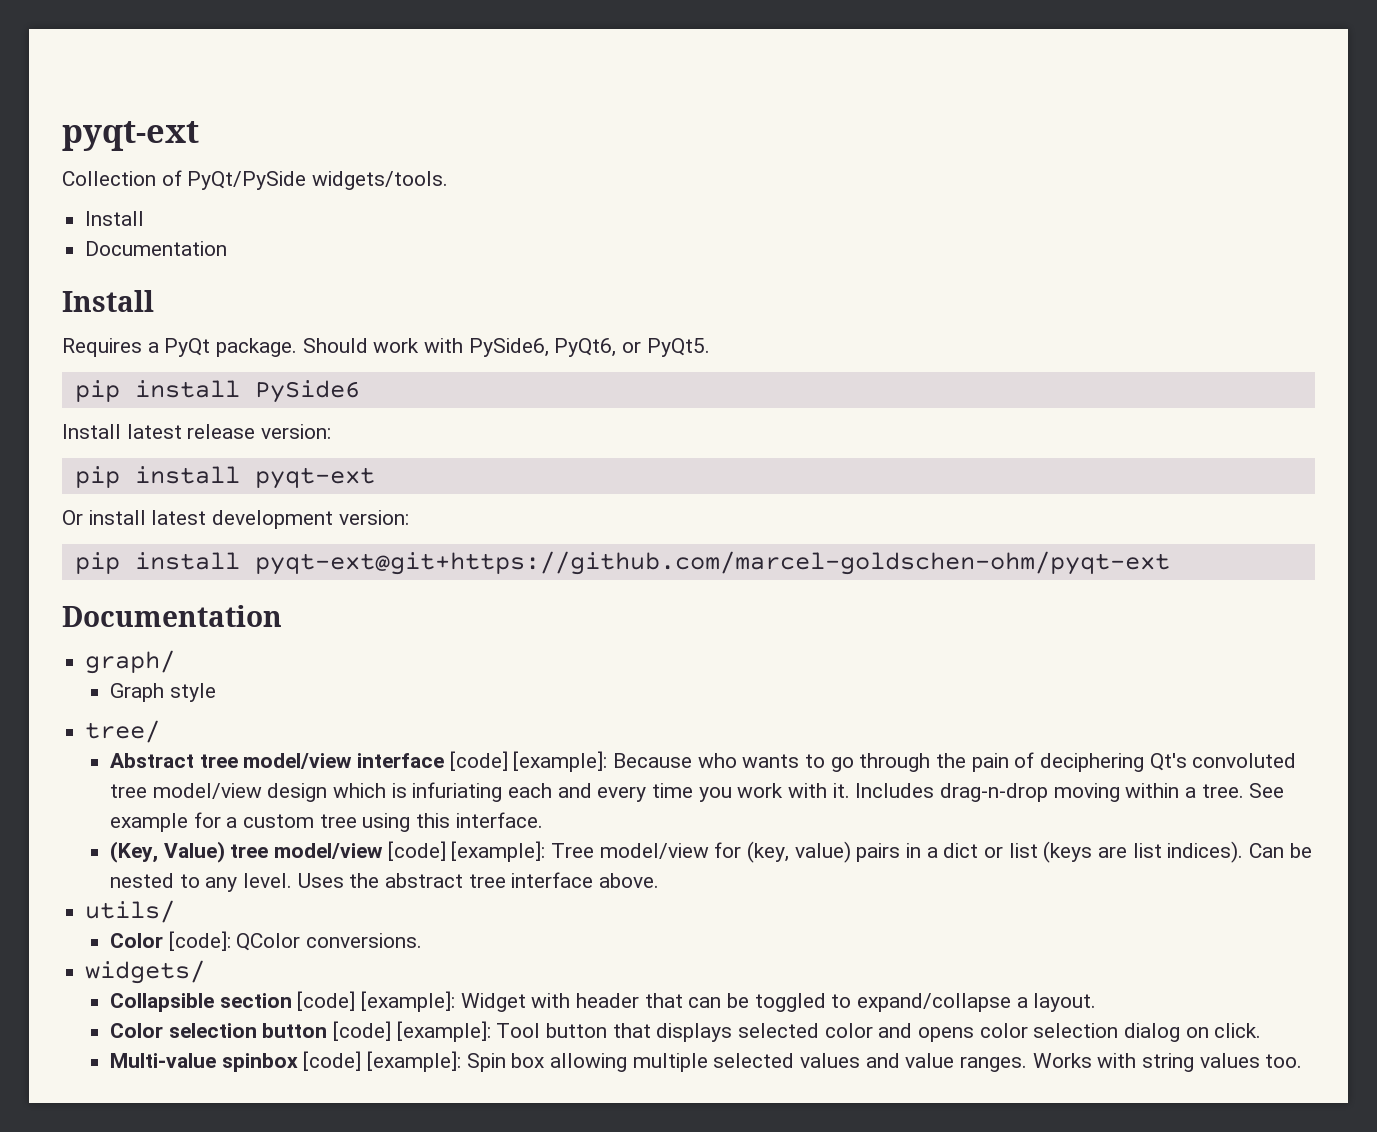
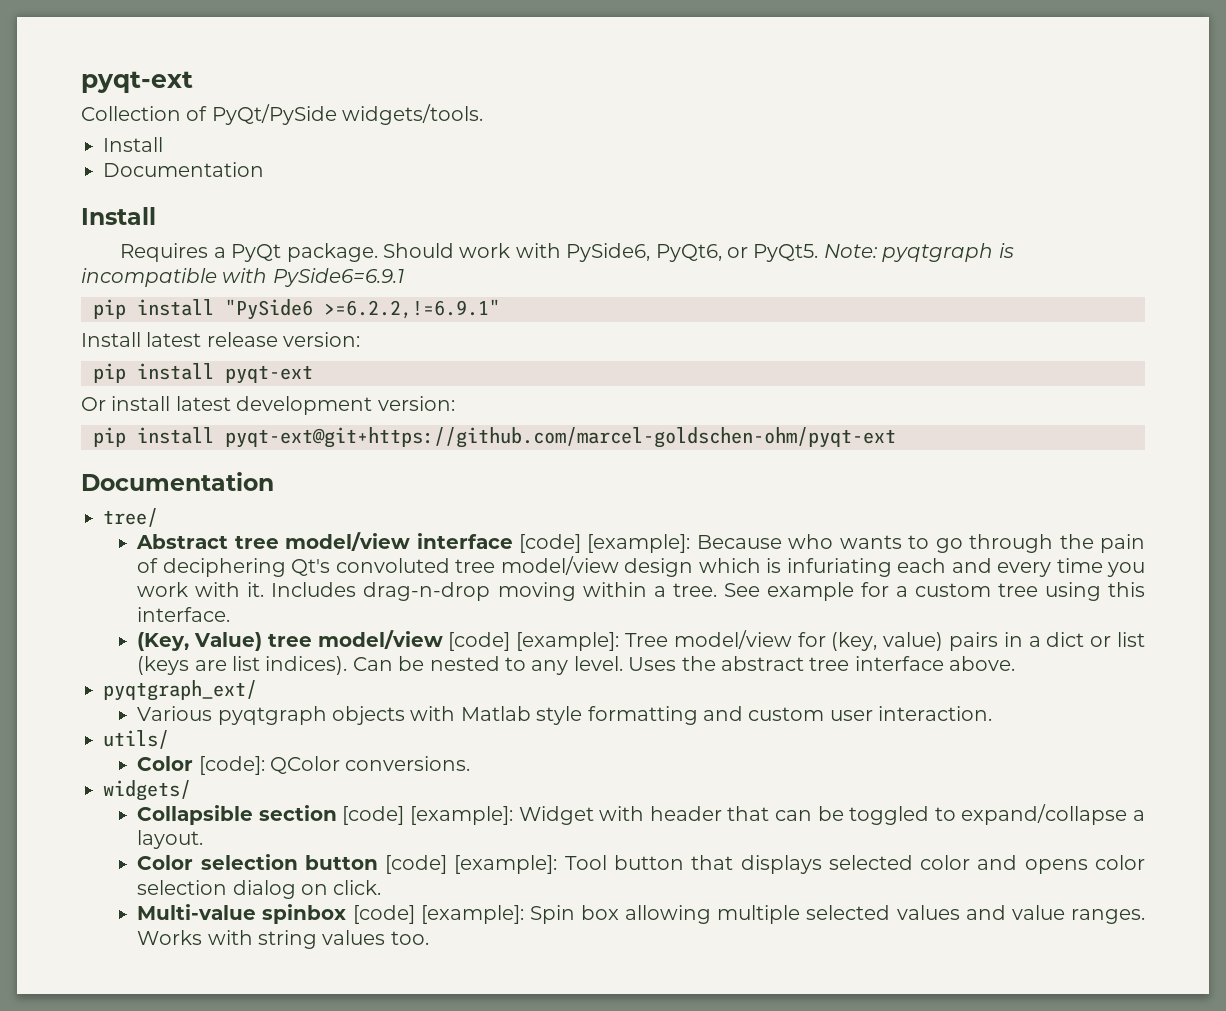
- Should work with PySide6, PyQt6, or PyQt5.
- pip install PySide6
+ Should work with PySide6, PyQt6, or PyQt5. Note: pyqtgraph is incompatible with PySide6=6.9.1
+ pip install "PySide6 >=6.2.2,!=6.9.1"
- graph/
- Graph style
+ pyqtgraph_ext/
+ Various pyqtgraph objects with Matlab style formatting and custom user interaction.

